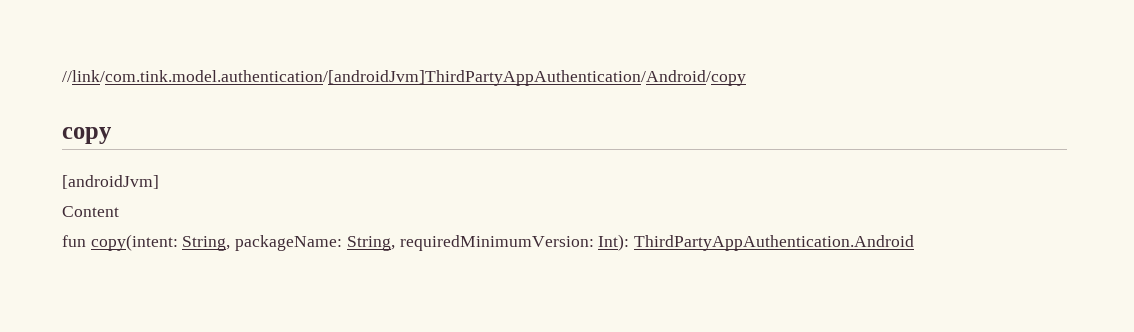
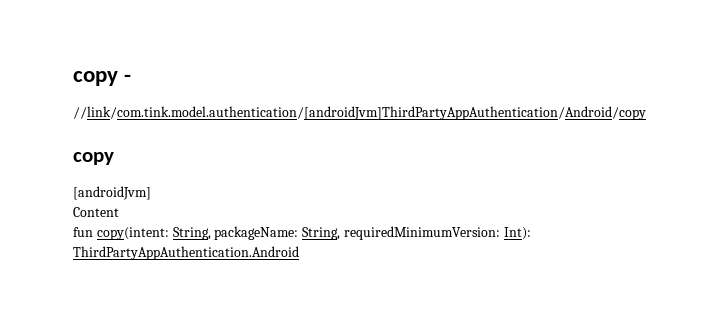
+ copy -

